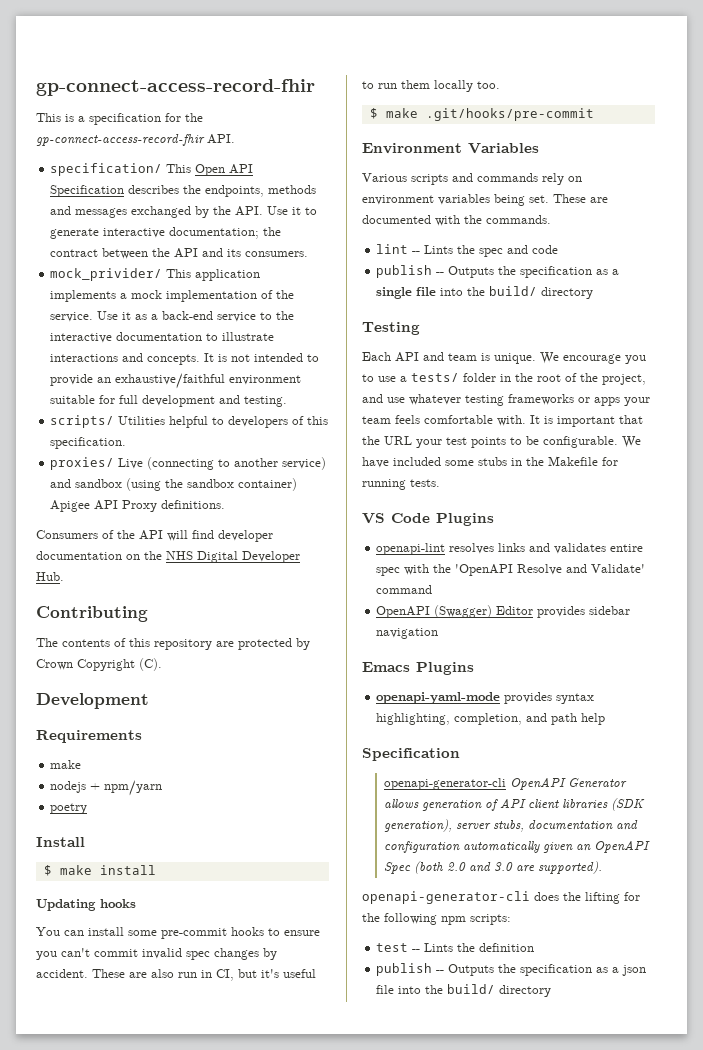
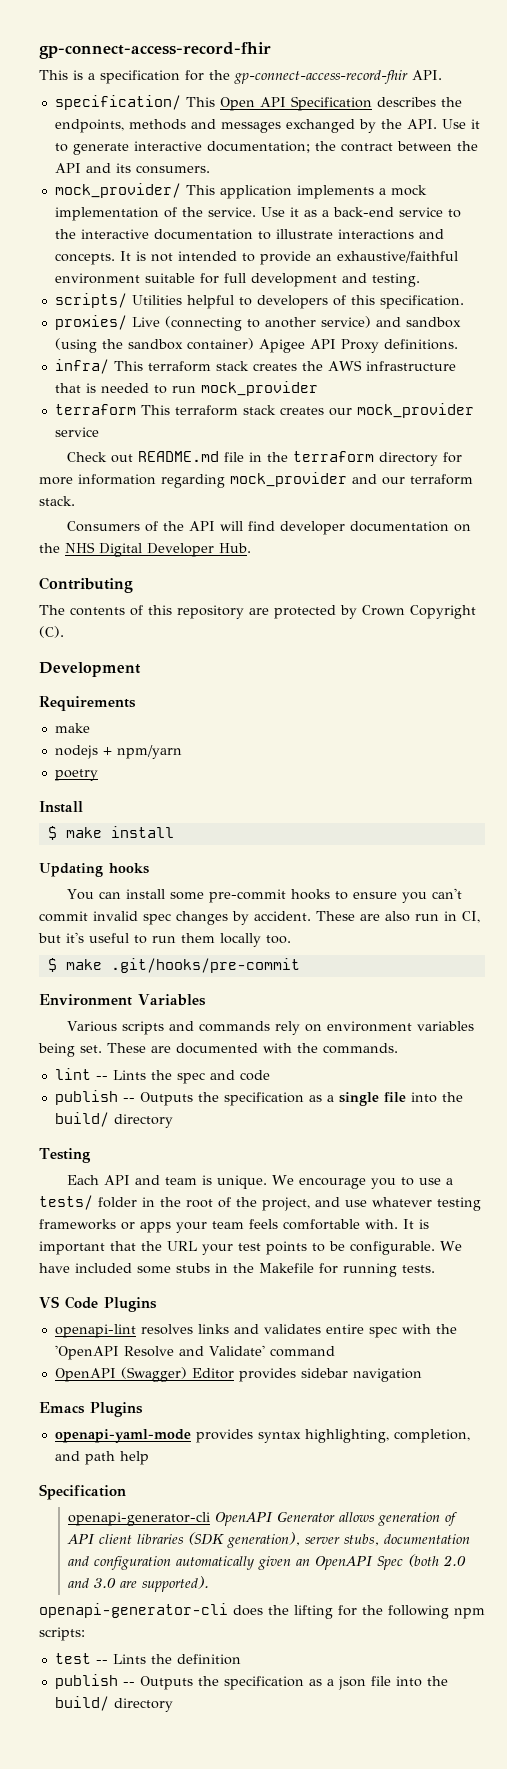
- mock_privider/ This application implements a mock implementation of the service.
+ mock_provider/ This application implements a mock implementation of the service.
+ infra/ This terraform stack creates the AWS infrastructure that is needed to run mock_provider
+ terraform This terraform stack creates our mock_provider service
+ Check out README.md file in the terraform directory for more information regarding mock_provider and our terraform stack.

